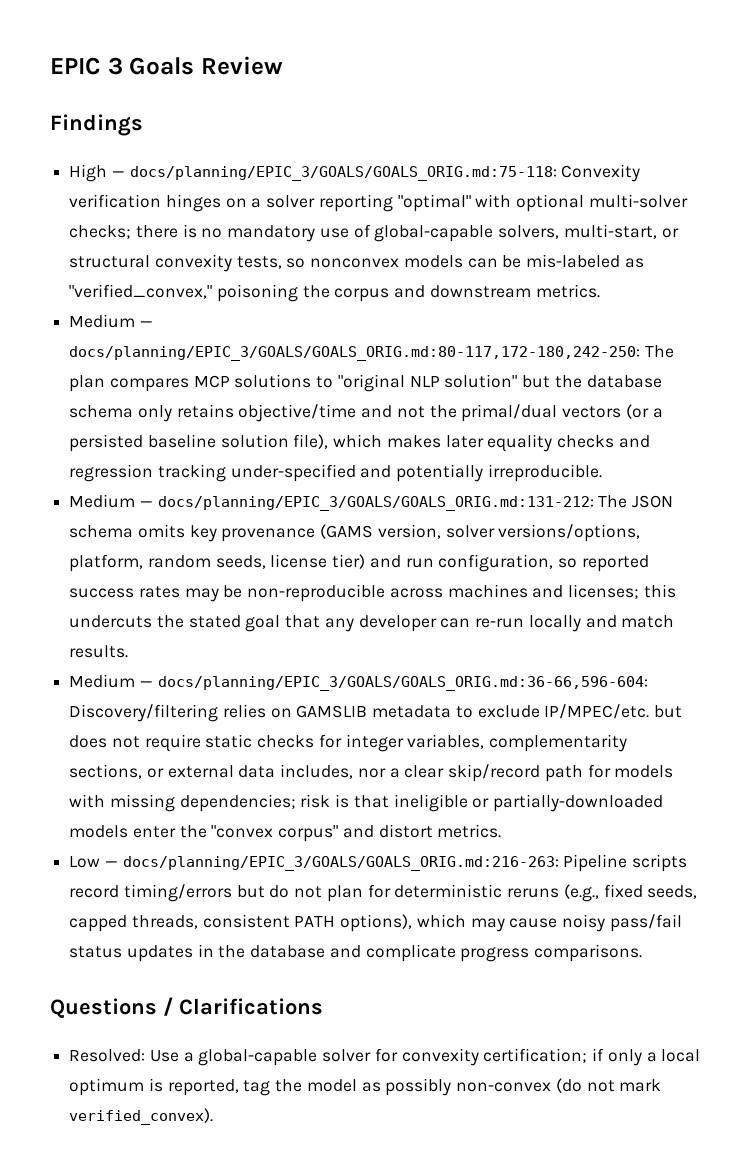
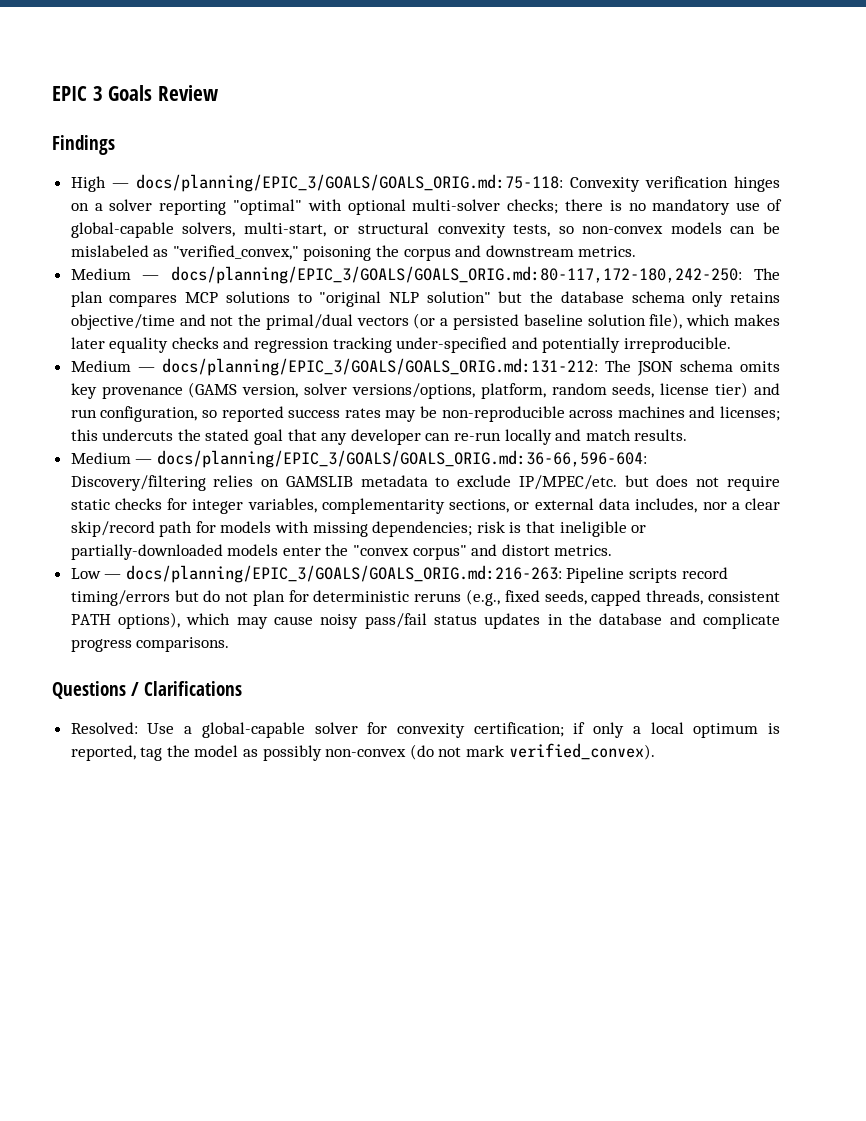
- High — docs/planning/EPIC_3/GOALS/GOALS_ORIG.md:75-118: Convexity verification hinges on a solver reporting "optimal" with optional multi-solver checks; there is no mandatory use of global-capable solvers, multi-start, or structural convexity tests, so nonconvex models can be mis-labeled as "verified_convex," poisoning the corpus and downstream metrics.
+ High — docs/planning/EPIC_3/GOALS/GOALS_ORIG.md:75-118: Convexity verification hinges on a solver reporting "optimal" with optional multi-solver checks; there is no mandatory use of global-capable solvers, multi-start, or structural convexity tests, so non-convex models can be mislabeled as "verified_convex," poisoning the corpus and downstream metrics.

